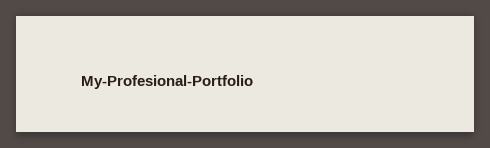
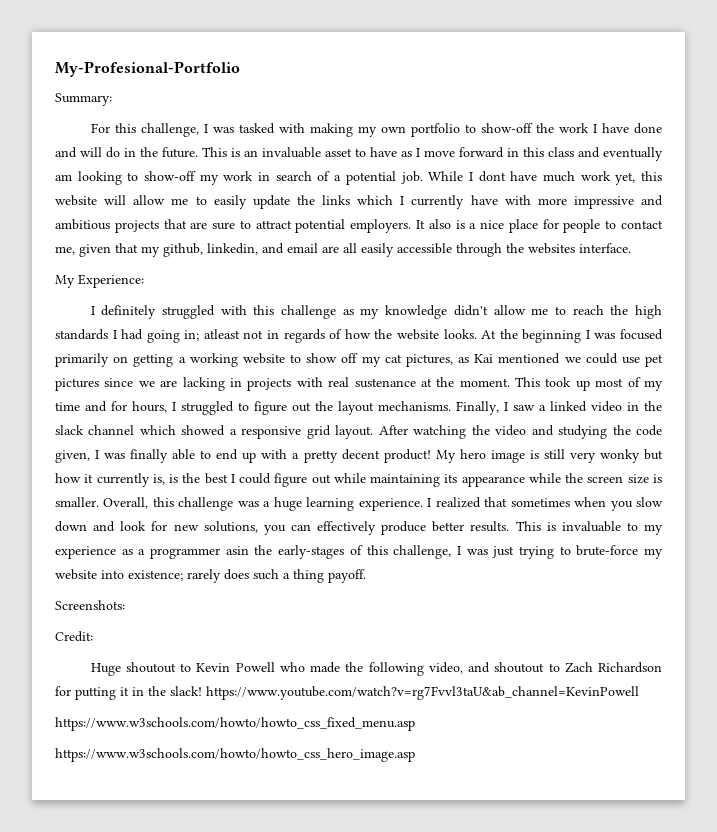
+ Summary:
+ For this challenge, I was tasked with making my own portfolio to show-off the work I have done and will do in the future. This is an invaluable asset to have as I move forward in this class and eventually am looking to show-off my work in search of a potential job. While I dont have much work yet, this website will allow me to easily update the links which I currently have with more impressive and ambitious projects that are sure to attract potential employers. It also is a nice place for people to contact me, given that my github, linkedin, and email are all easily accessible through the websites interface.
+ My Experience:
+ I definitely struggled with this challenge as my knowledge didn't allow me to reach the high standards I had going in; atleast not in regards of how the website looks. At the beginning I was focused primarily on getting a working website to show off my cat pictures, as Kai mentioned we could use pet pictures since we are lacking in projects with real sustenance at the moment. This took up most of my time and for hours, I struggled to figure out the layout mechanisms. Finally, I saw a linked video in the slack channel which showed a responsive grid layout. After watching the video and studying the code given, I was finally able to end up with a pretty decent product! My hero image is still very wonky but how it currently is, is the best I could figure out while maintaining its appearance while the screen size is smaller. Overall, this challenge was a huge learning experience. I realized that sometimes when you slow down and look for new solutions, you can effectively produce better results. This is invaluable to my experience as a programmer asin the early-stages of this challenge, I was just trying to brute-force my website into existence; rarely does such a thing payoff.
+ Screenshots:
+ Credit:
+ Huge shoutout to Kevin Powell who made the following video, and shoutout to Zach Richardson for putting it in the slack! https://www.youtube.com/watch?v=rg7Fvvl3taU&ab_channel=KevinPowell
+ https://www.w3schools.com/howto/howto_css_fixed_menu.asp
+ https://www.w3schools.com/howto/howto_css_hero_image.asp

